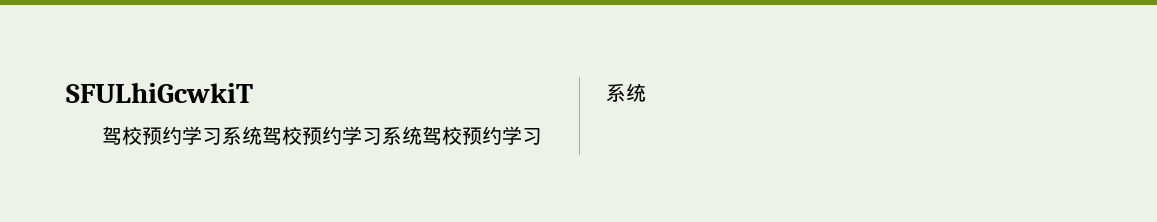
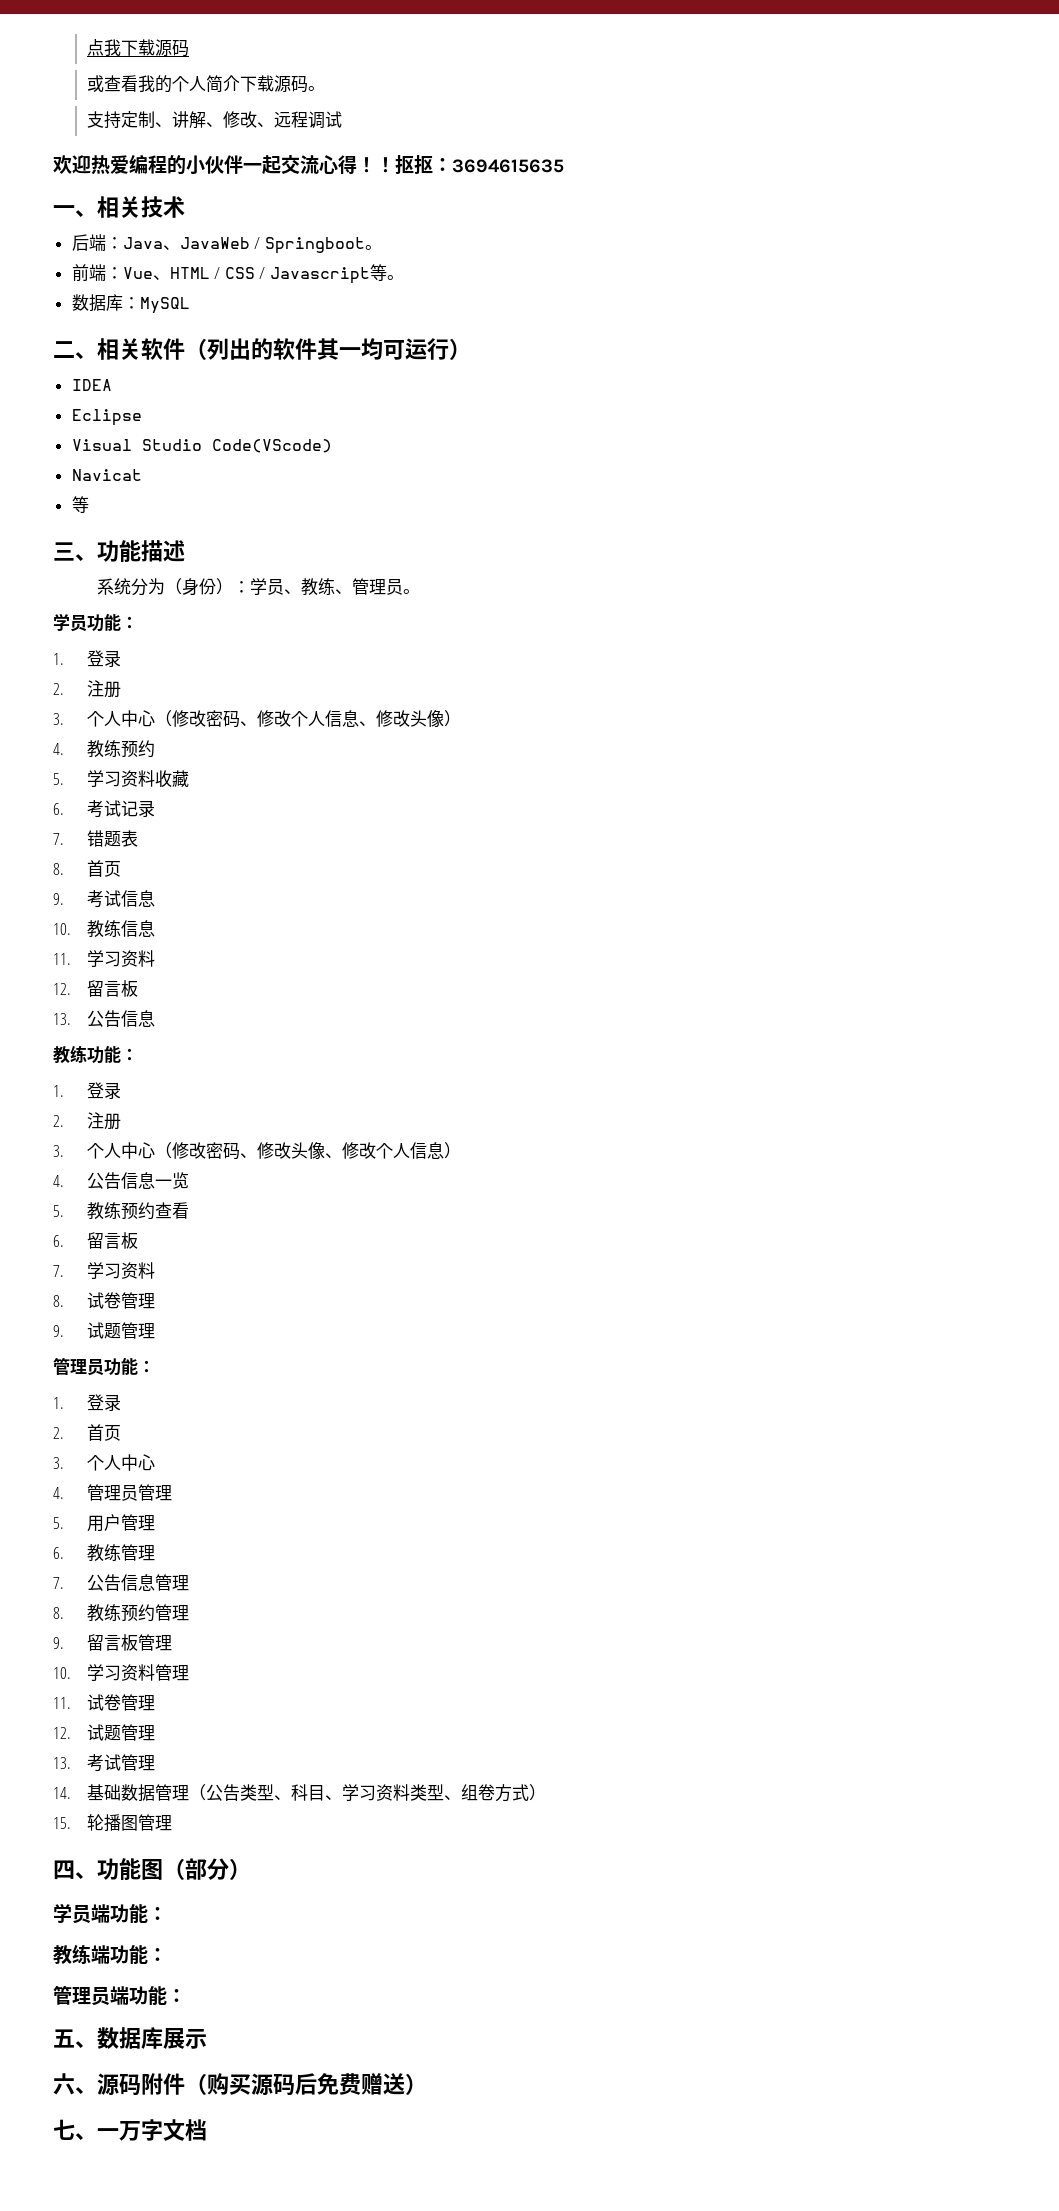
- SFULhiGcwkiT
- 驾校预约学习系统驾校预约学习系统驾校预约学习系统
+ 点我下载源码
+ 或查看我的个人简介下载源码。
+ 支持定制、讲解、修改、远程调试
+ 欢迎热爱编程的小伙伴一起交流心得！！抠抠：3694615635
+ 一、相关技术
+ 后端：Java、JavaWeb / Springboot。
+ 前端：Vue、HTML / CSS / Javascript等。
+ 数据库：MySQL
+ 二、相关软件（列出的软件其一均可运行）
+ IDEA
+ Eclipse
+ Visual Studio Code(VScode)
+ Navicat
+ 等
+ 三、功能描述
+ 系统分为（身份）：学员、教练、管理员。
+ 学员功能：
+ 1.登录
+ 2.注册
+ 3.个人中心（修改密码、修改个人信息、修改头像）
+ 4.教练预约
+ 5.学习资料收藏
+ 6.考试记录
+ 7.错题表
+ 8.首页
+ 9.考试信息
+ 10.教练信息
+ 11.学习资料
+ 12.留言板
+ 13.公告信息
+ 教练功能：
+ 1.登录
+ 2.注册
+ 3.个人中心（修改密码、修改头像、修改个人信息）
+ 4.公告信息一览
+ 5.教练预约查看
+ 6.留言板
+ 7.学习资料
+ 8.试卷管理
+ 9.试题管理
+ 管理员功能：
+ 1.登录
+ 2.首页
+ 3.个人中心
+ 4.管理员管理
+ 5.用户管理
+ 6.教练管理
+ 7.公告信息管理
+ 8.教练预约管理
+ 9.留言板管理
+ 10.学习资料管理
+ 11.试卷管理
+ 12.试题管理
+ 13.考试管理
+ 14.基础数据管理（公告类型、科目、学习资料类型、组卷方式）
+ 15.轮播图管理
+ 四、功能图（部分）
+ 学员端功能：
+ 教练端功能：
+ 管理员端功能：
+ 五、数据库展示
+ 六、源码附件（购买源码后免费赠送）
+ 七、一万字文档

